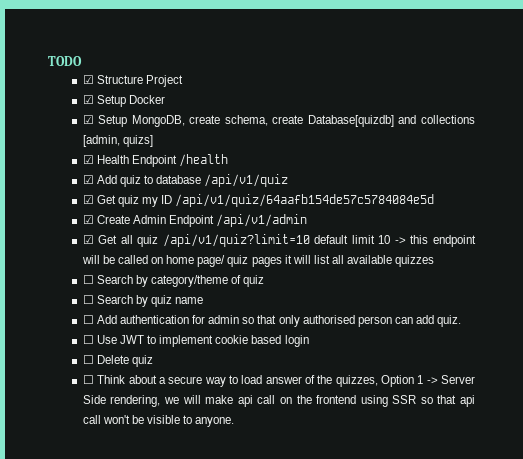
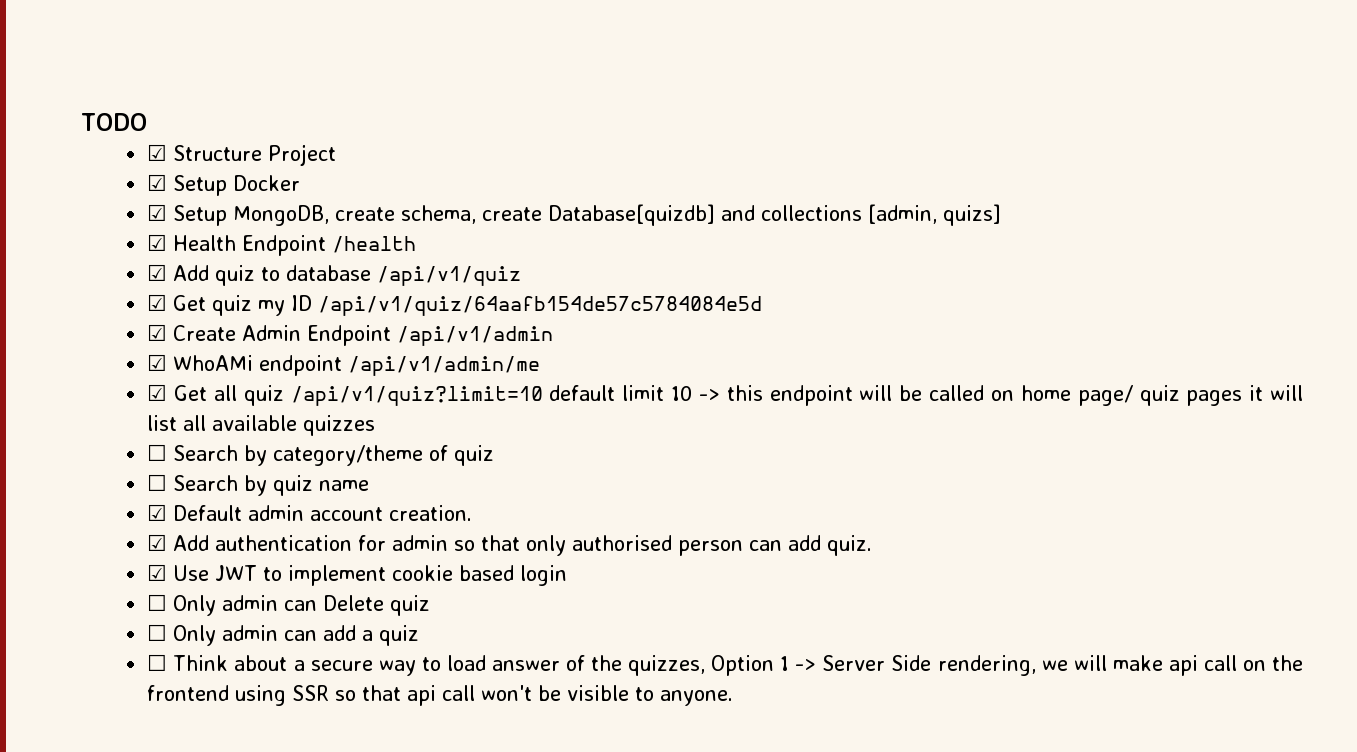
+ ☑ WhoAMi endpoint /api/v1/admin/me
- ☐ Add authentication for admin so that only authorised person can add quiz.
+ ☑ Default admin account creation.
+ ☑ Add authentication for admin so that only authorised person can add quiz.
- ☐ Use JWT to implement cookie based login
+ ☑ Use JWT to implement cookie based login
- ☐ Delete quiz
+ ☐ Only admin can Delete quiz
+ ☐ Only admin can add a quiz

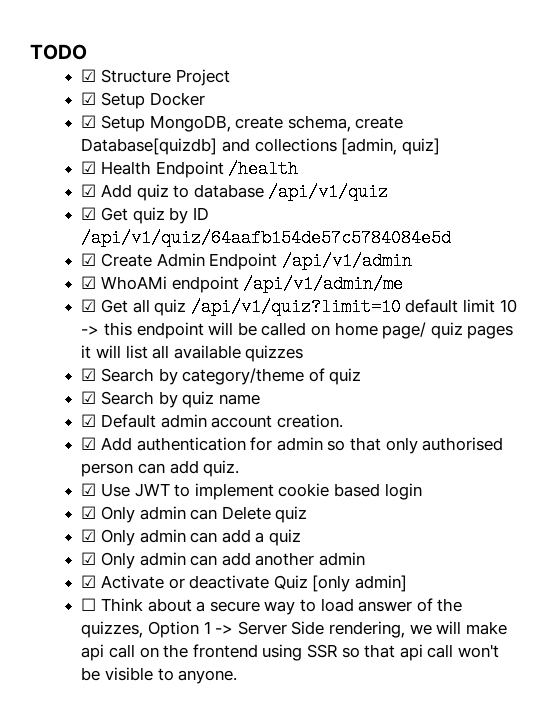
- ☑ Setup MongoDB, create schema, create Database[quizdb] and collections [admin, quizs]
+ ☑ Setup MongoDB, create schema, create Database[quizdb] and collections [admin, quiz]
- ☑ Get quiz my ID /api/v1/quiz/64aafb154de57c5784084e5d
+ ☑ Get quiz by ID /api/v1/quiz/64aafb154de57c5784084e5d
- ☐ Search by category/theme of quiz
+ ☑ Search by category/theme of quiz
- ☐ Search by quiz name
+ ☑ Search by quiz name
- ☐ Only admin can Delete quiz
+ ☑ Only admin can Delete quiz
- ☐ Only admin can add a quiz
+ ☑ Only admin can add a quiz
+ ☑ Only admin can add another admin
+ ☑ Activate or deactivate Quiz [only admin]

